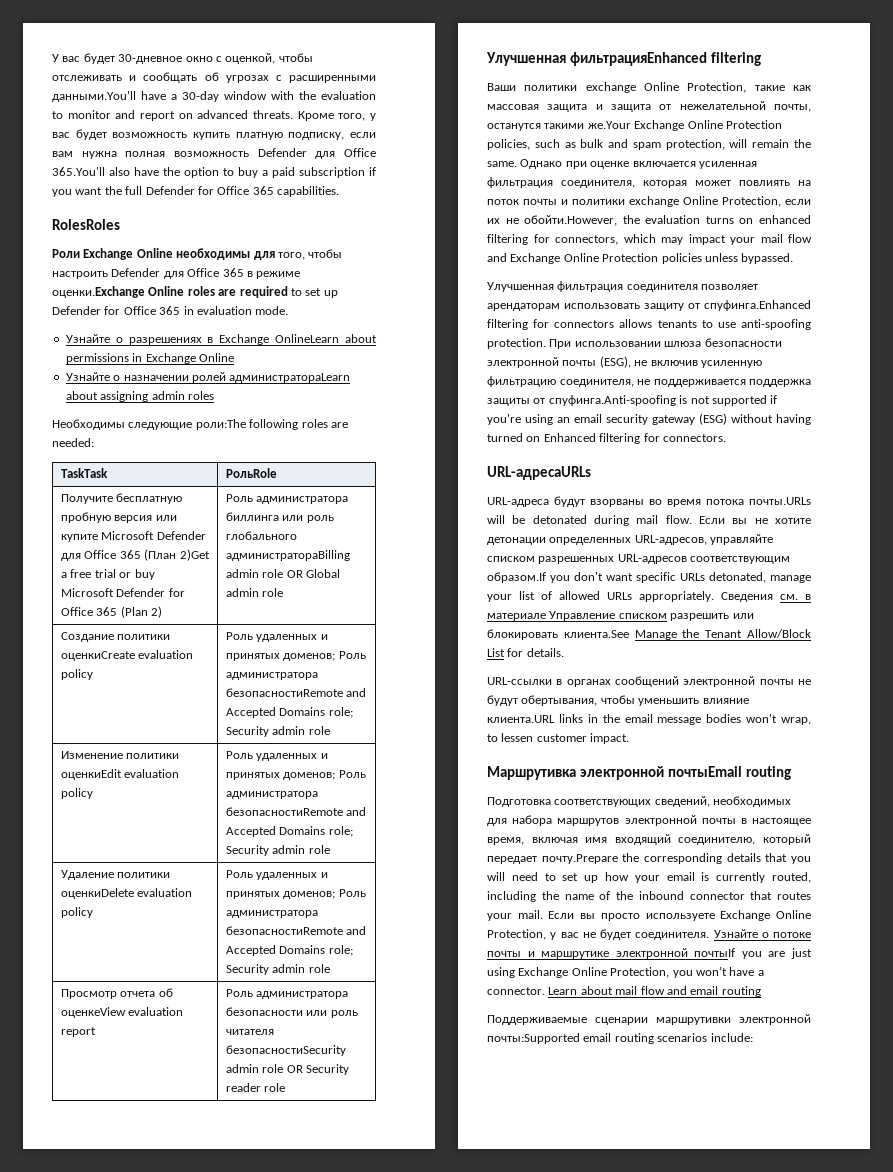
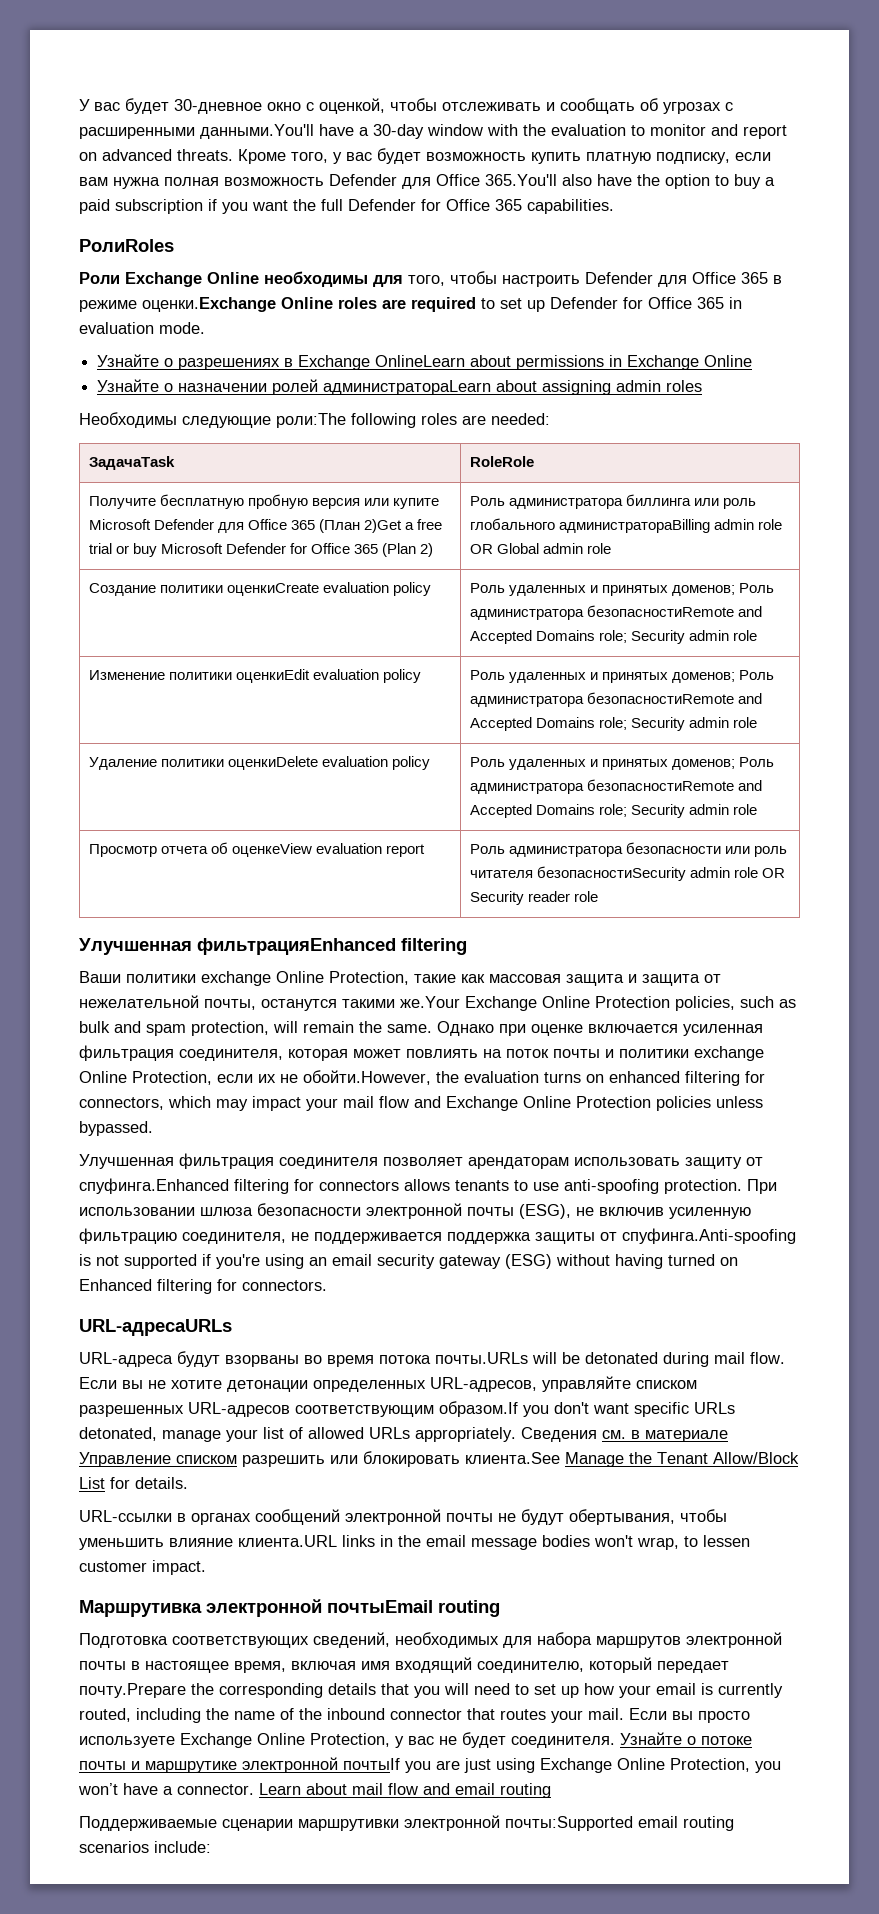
- RolesRoles
+ РолиRoles
- TaskTask | РольRole
+ ЗадачаTask | RoleRole

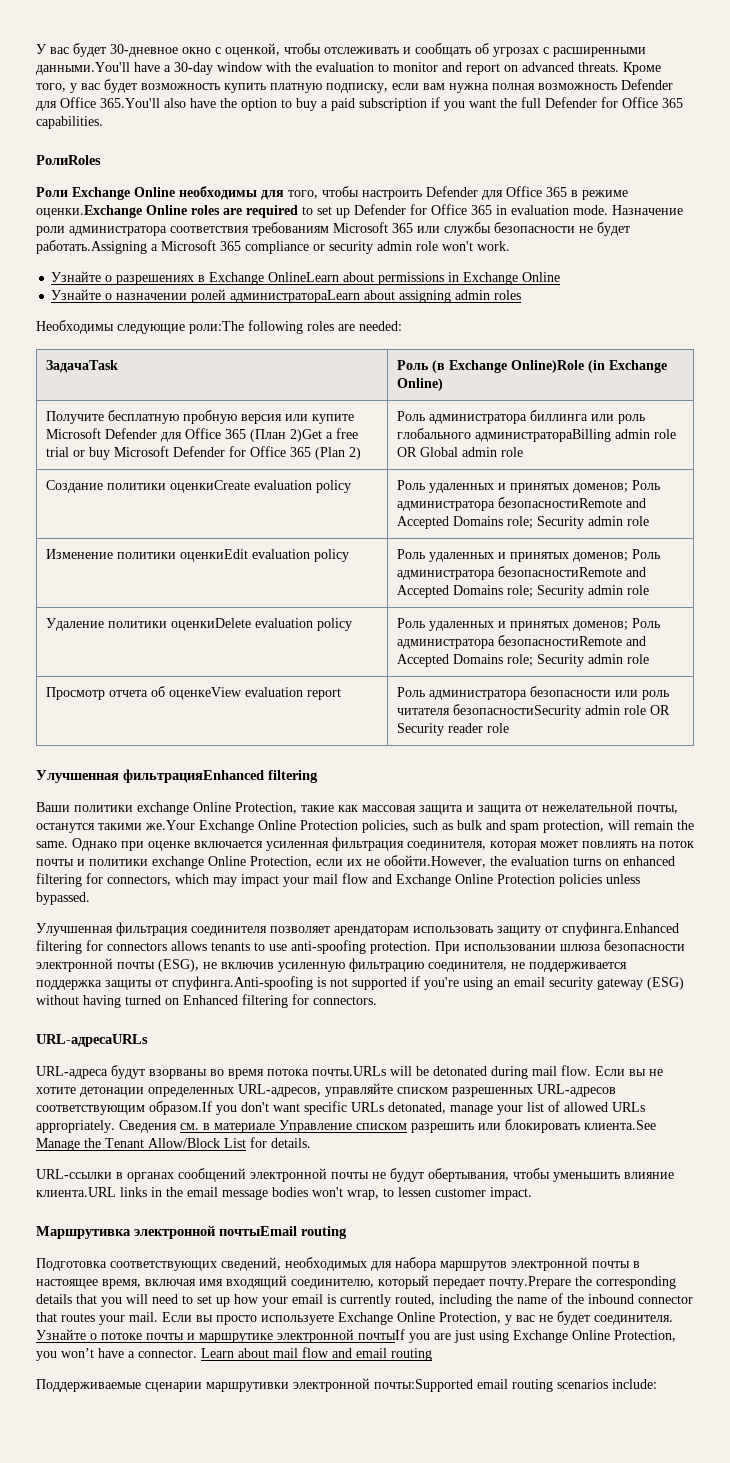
+ Назначение роли администратора соответствия требованиям Microsoft 365 или службы безопасности не будет работать.Assigning a Microsoft 365 compliance or security admin role won't work.
- ЗадачаTask | RoleRole
+ ЗадачаTask | Роль (в Exchange Online)Role (in Exchange Online)

